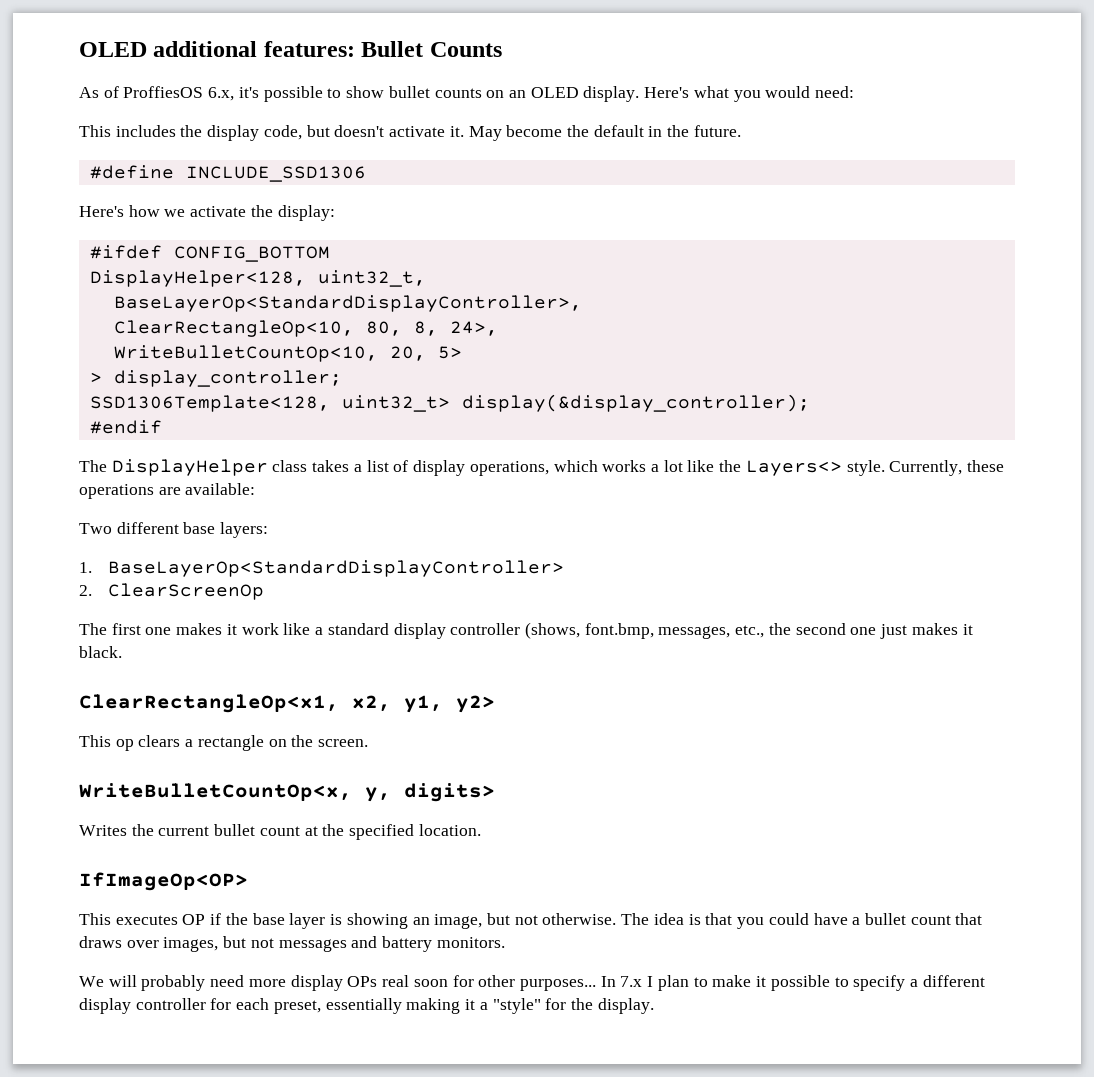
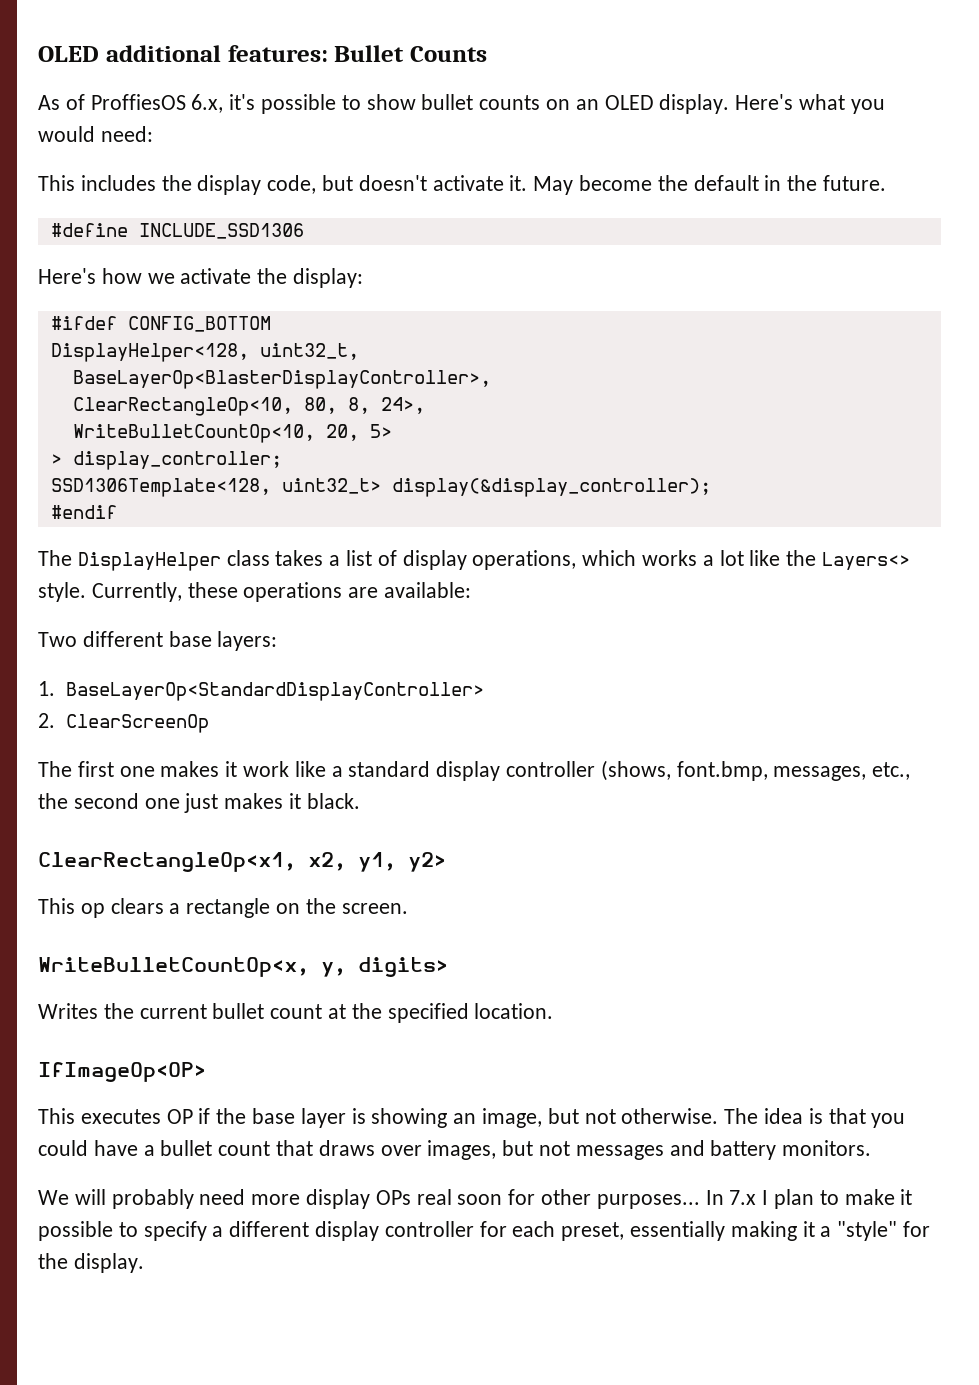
- BaseLayerOp<StandardDisplayController>,
+ BaseLayerOp<BlasterDisplayController>,

